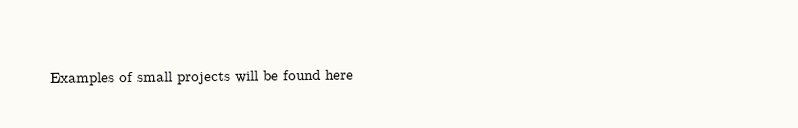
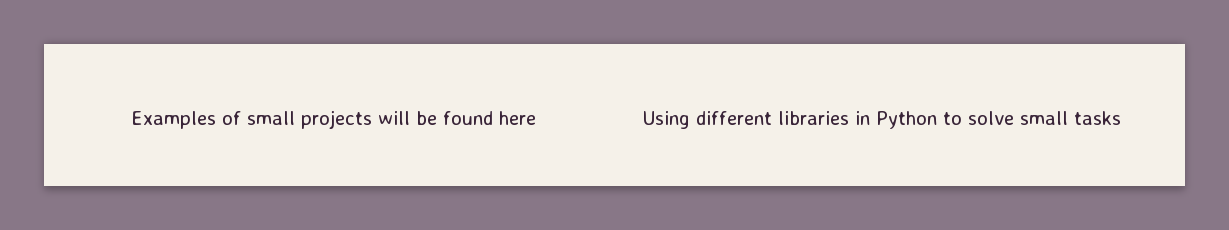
- Examples of small projects will be found here
+ Examples of small projects will be found here Using different libraries in Python to solve small tasks

